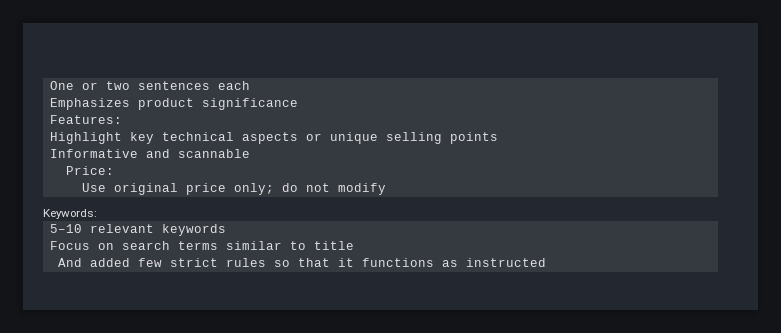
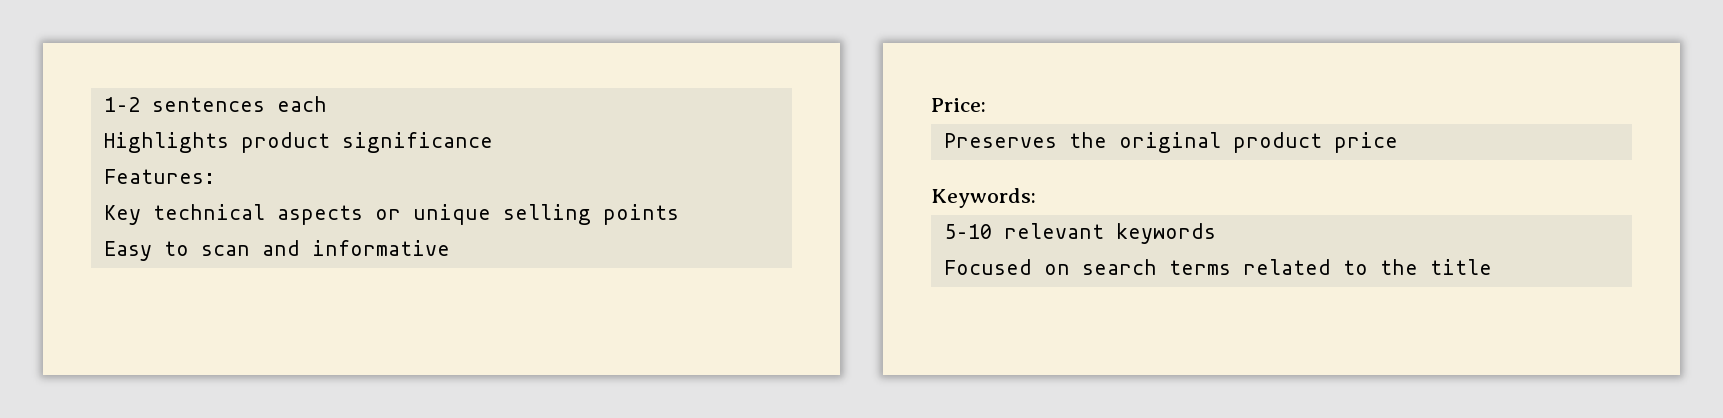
- One or two sentences each
+ 1–2 sentences each
- Emphasizes product significance
+ Highlights product significance
- Highlight key technical aspects or unique selling points
+ Key technical aspects or unique selling points
- Informative and scannable
+ Easy to scan and informative
  Price:
- Use original price only; do not modify
+ Preserves the original product price
- Focus on search terms similar to title
- And added few strict rules so that it functions as instructed
+ Focused on search terms related to the title

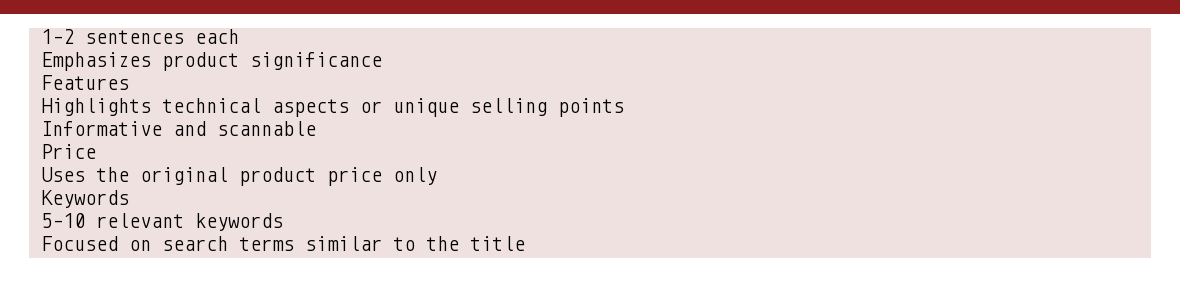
- Highlights product significance
+ Emphasizes product significance
- Features:
- Key technical aspects or unique selling points
+ Features
+ Highlights technical aspects or unique selling points
- Easy to scan and informative
- Price:
- Preserves the original product price
- Keywords:
+ Informative and scannable
+ Price
+ Uses the original product price only
+ Keywords
- Focused on search terms related to the title
+ Focused on search terms similar to the title

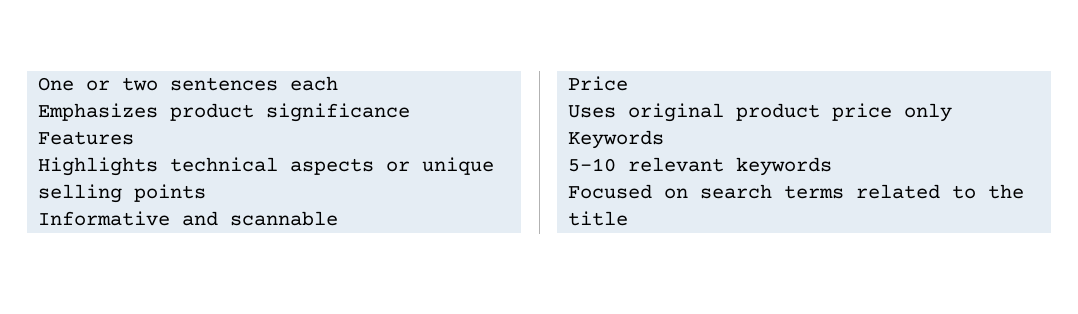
- 1–2 sentences each
+ One or two sentences each
- Uses the original product price only
+ Uses original product price only
- Focused on search terms similar to the title
+ Focused on search terms related to the title

